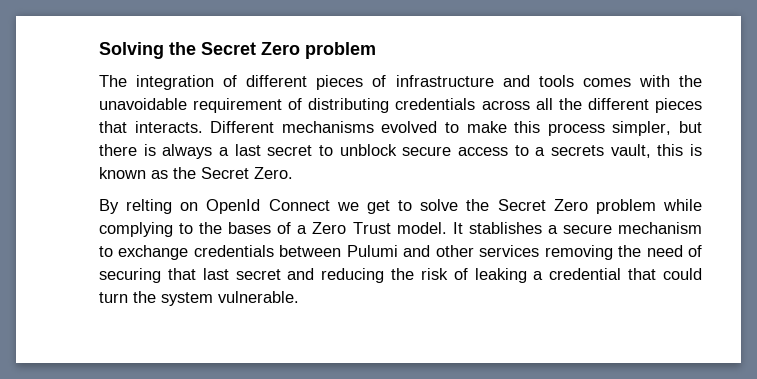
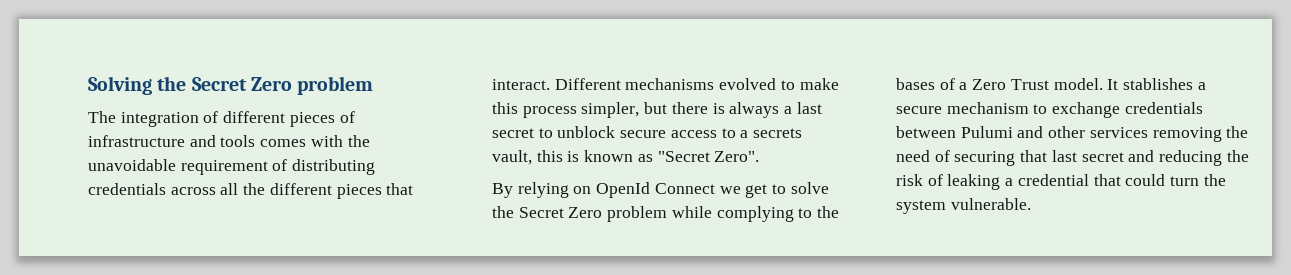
- The integration of different pieces of infrastructure and tools comes with the unavoidable requirement of distributing credentials across all the different pieces that interacts.
+ The integration of different pieces of infrastructure and tools comes with the unavoidable requirement of distributing credentials across all the different pieces that interact.
- Different mechanisms evolved to make this process simpler, but there is always a last secret to unblock secure access to a secrets vault, this is known as the Secret Zero.
+ Different mechanisms evolved to make this process simpler, but there is always a last secret to unblock secure access to a secrets vault, this is known as "Secret Zero".
- By relting on OpenId Connect we get to solve the Secret Zero problem while complying to the bases of a Zero Trust model.
+ By relying on OpenId Connect we get to solve the Secret Zero problem while complying to the bases of a Zero Trust model.

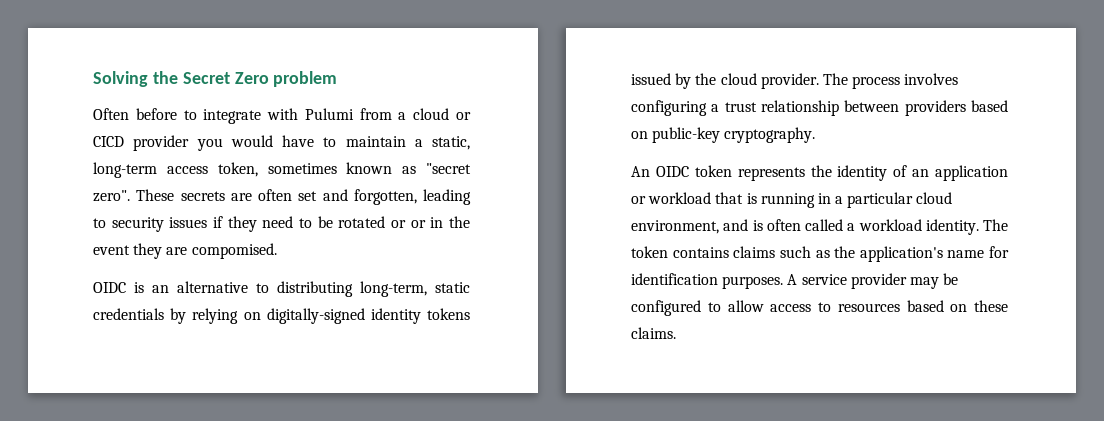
- The integration of different pieces of infrastructure and tools comes with the unavoidable requirement of distributing credentials across all the different pieces that interact. Different mechanisms evolved to make this process simpler, but there is always a last secret to unblock secure access to a secrets vault, this is known as "Secret Zero".
- By relying on OpenId Connect we get to solve the Secret Zero problem while complying to the bases of a Zero Trust model. It stablishes a secure mechanism to exchange credentials between Pulumi and other services removing the need of securing that last secret and reducing the risk of leaking a credential that could turn the system vulnerable.
+ Often before to integrate with Pulumi from a cloud or CICD provider you would have to maintain a static, long-term access token, sometimes known as "secret zero". These secrets are often set and forgotten, leading to security issues if they need to be rotated or or in the event they are compomised.
+ OIDC is an alternative to distributing long-term, static credentials by relying on digitally-signed identity tokens issued by the cloud provider. The process involves configuring a trust relationship between providers based on public-key cryptography.
+ An OIDC token represents the identity of an application or workload that is running in a particular cloud environment, and is often called a workload identity. The token contains claims such as the application's name for identification purposes. A service provider may be configured to allow access to resources based on these claims.

